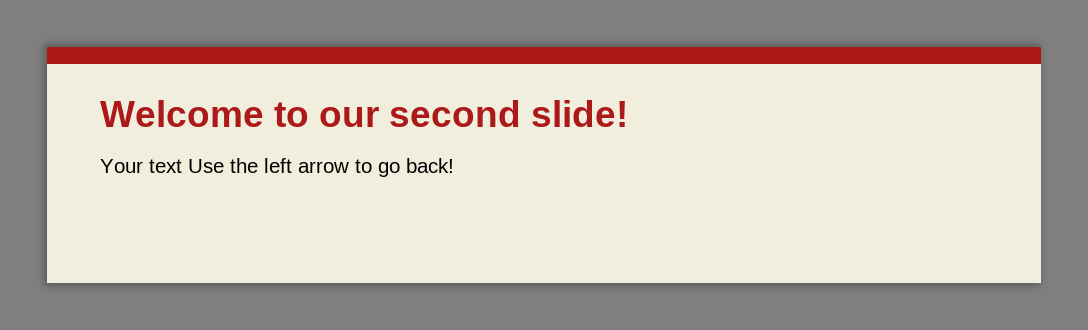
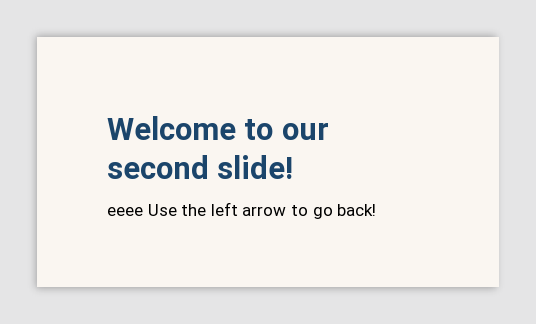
- Your text Use the left arrow to go back!
+ eeee Use the left arrow to go back!

